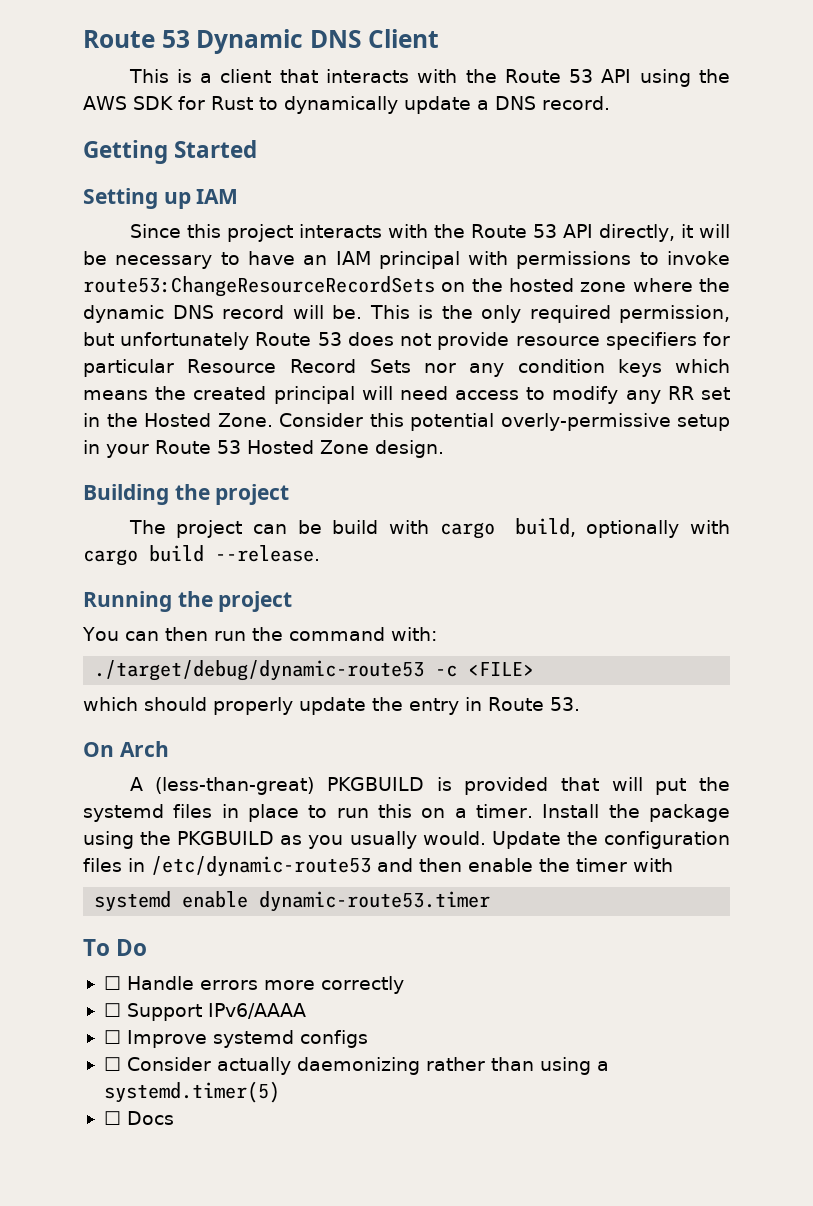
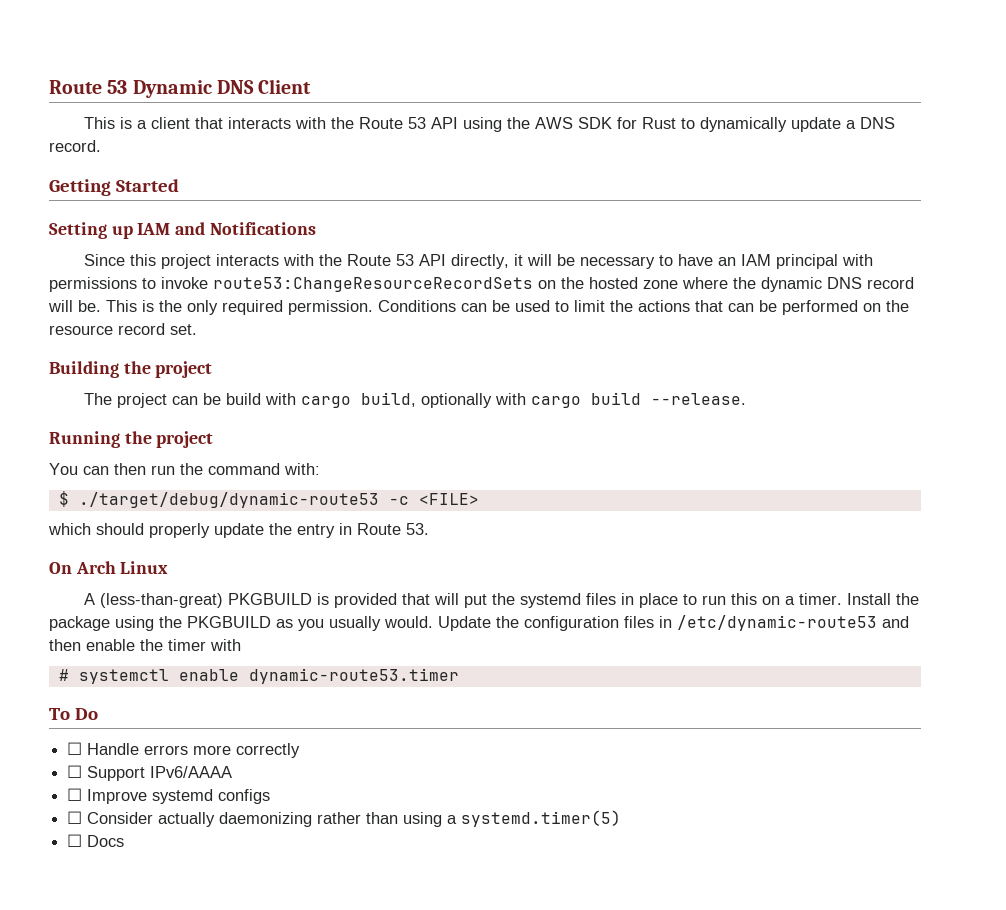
- Setting up IAM
+ Setting up IAM and Notifications
- This is the only required permission, but unfortunately Route 53 does not provide resource specifiers for particular Resource Record Sets nor any condition keys which means the created principal will need access to modify any RR set in the Hosted Zone. Consider this potential overly-permissive setup in your Route 53 Hosted Zone design.
+ This is the only required permission. Conditions can be used to limit the actions that can be performed on the resource record set.
- ./target/debug/dynamic-route53 -c <FILE>
+ $ ./target/debug/dynamic-route53 -c <FILE>
- On Arch
+ On Arch Linux
- systemd enable dynamic-route53.timer
+ # systemctl enable dynamic-route53.timer

